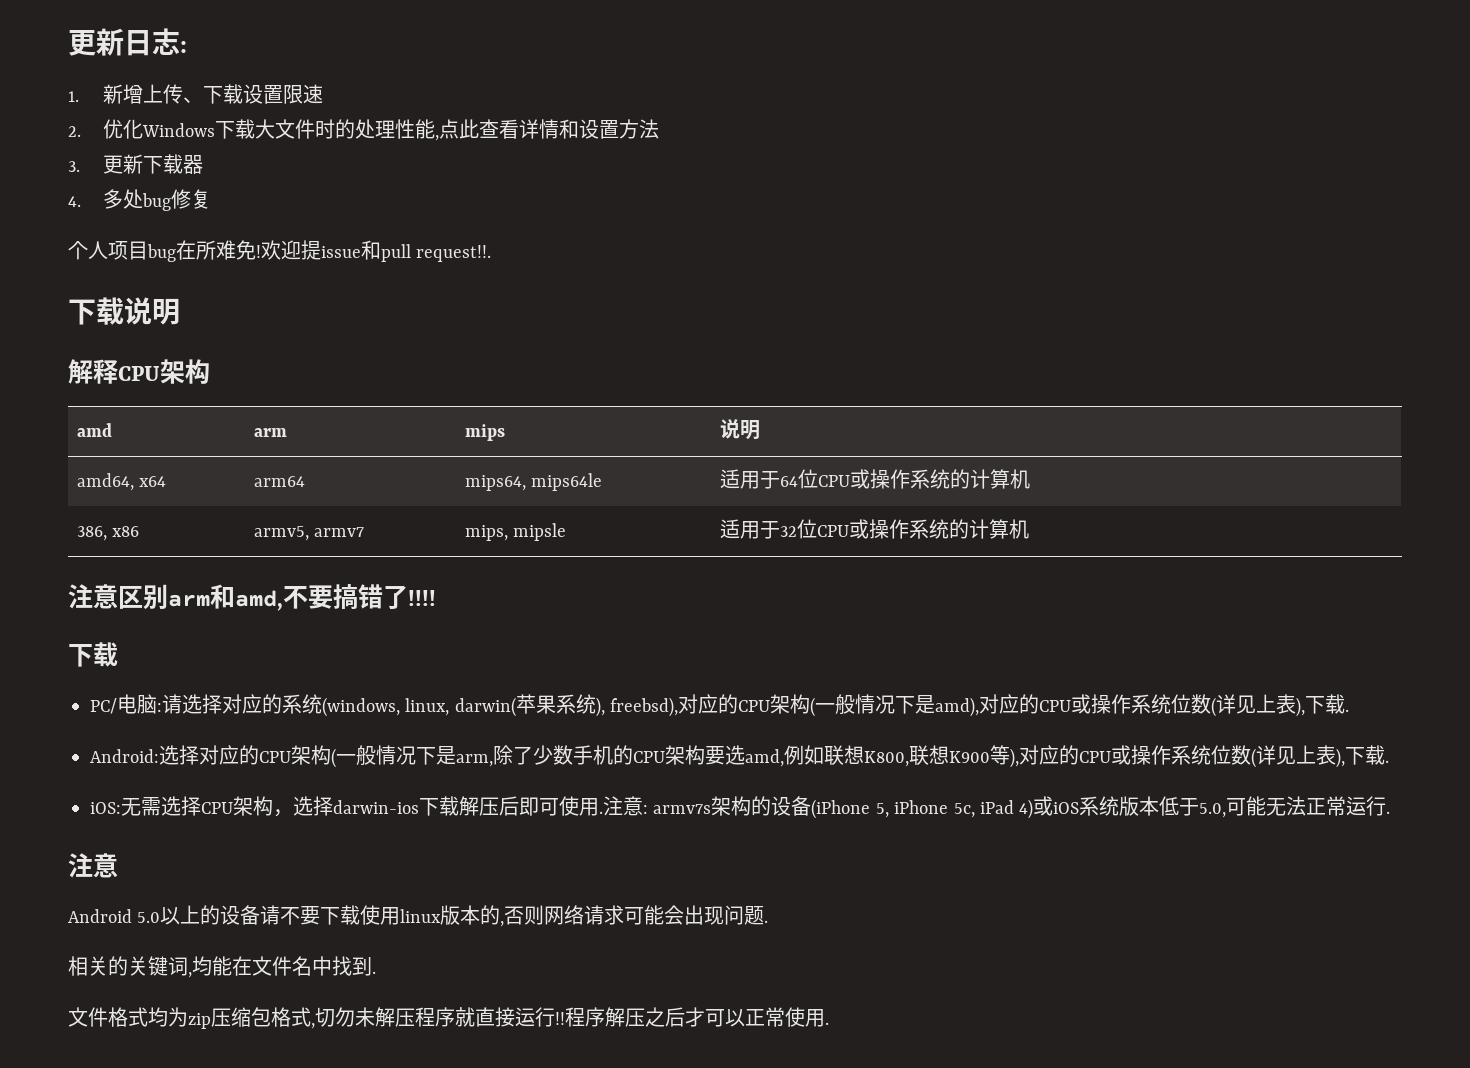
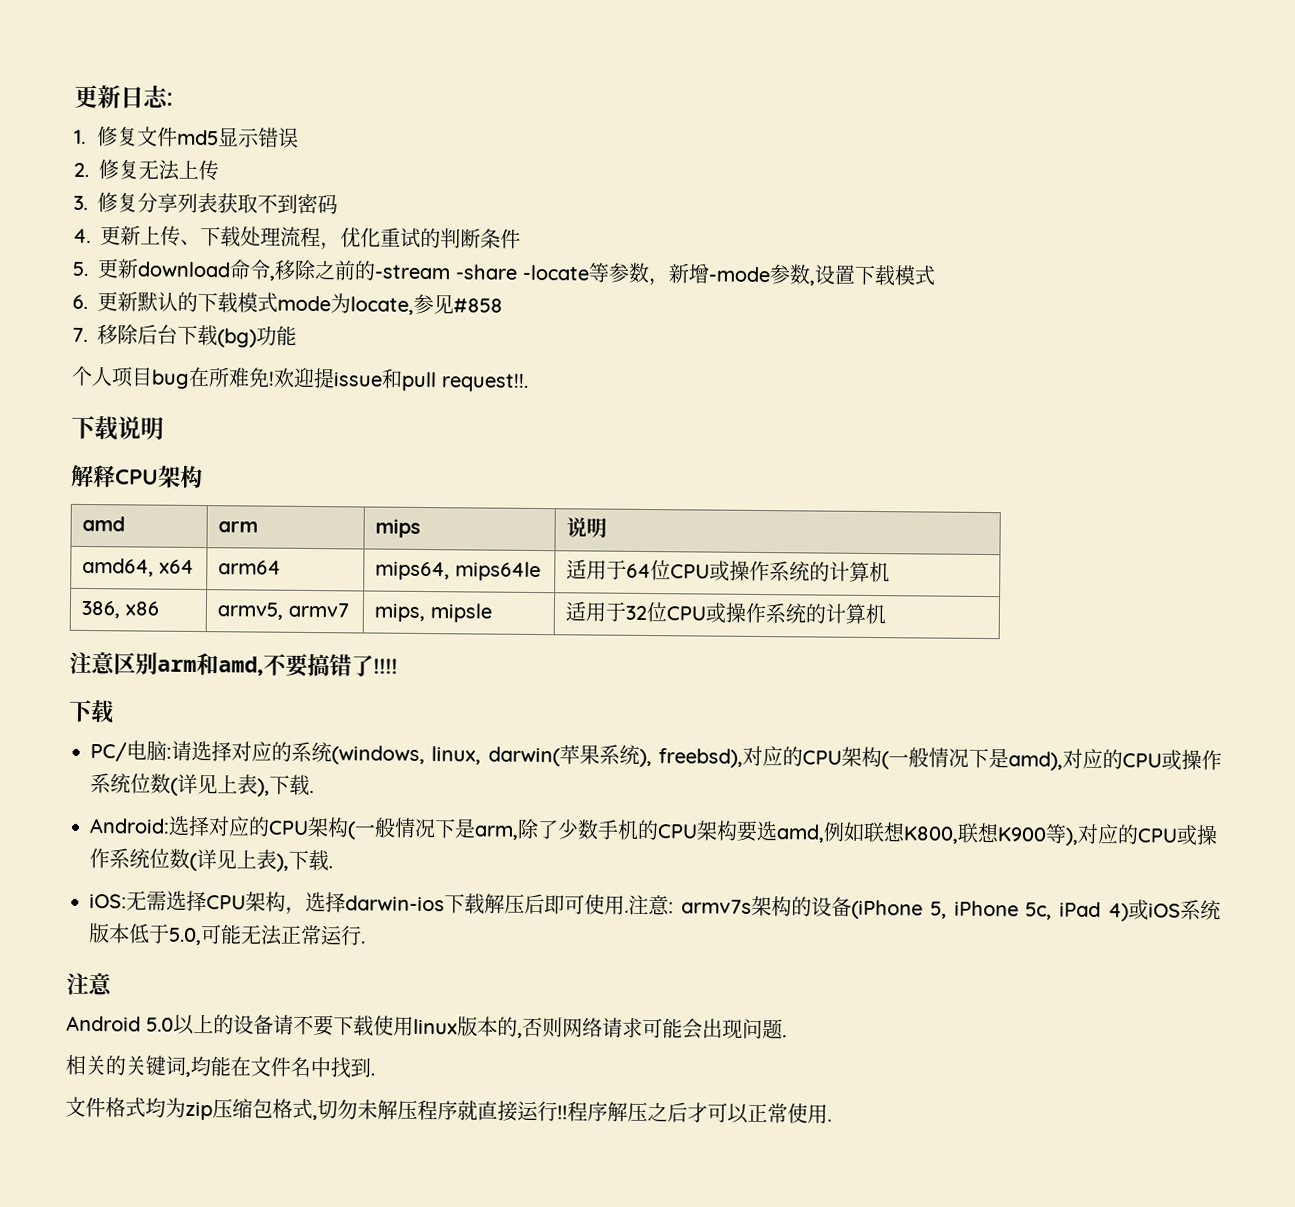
- 1.新增上传、下载设置限速
- 2.优化Windows下载大文件时的处理性能,点此查看详情和设置方法
- 3.更新下载器
- 4.多处bug修复
+ 1.修复文件md5显示错误
+ 2.修复无法上传
+ 3.修复分享列表获取不到密码
+ 4.更新上传、下载处理流程，优化重试的判断条件
+ 5.更新download命令,移除之前的-stream -share -locate等参数，新增-mode参数,设置下载模式
+ 6.更新默认的下载模式mode为locate,参见#858
+ 7.移除后台下载(bg)功能

